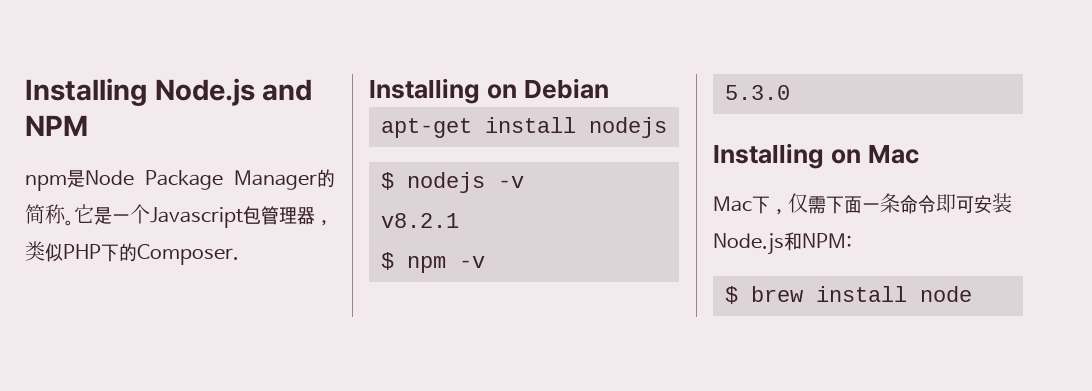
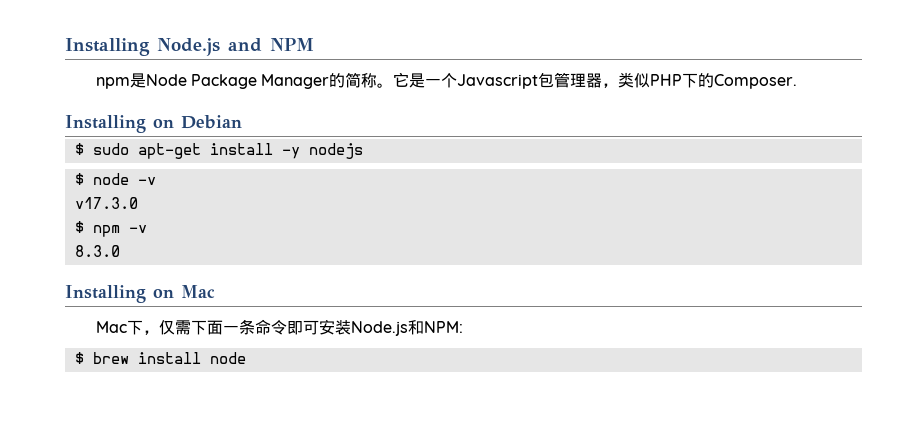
- apt-get install nodejs
+ $ sudo apt-get install -y nodejs
- $ nodejs -v
- v8.2.1
+ $ node -v
+ v17.3.0
- 5.3.0
+ 8.3.0

